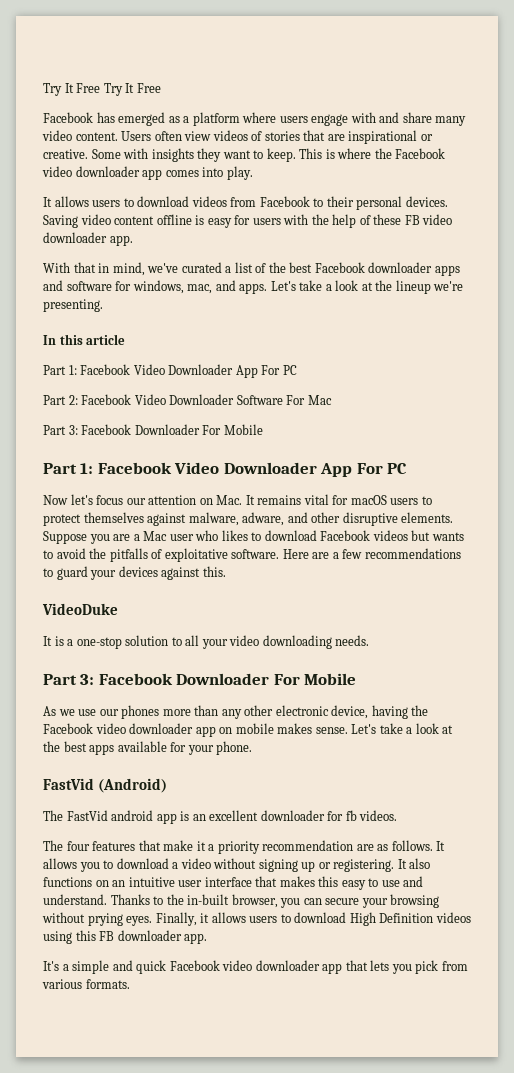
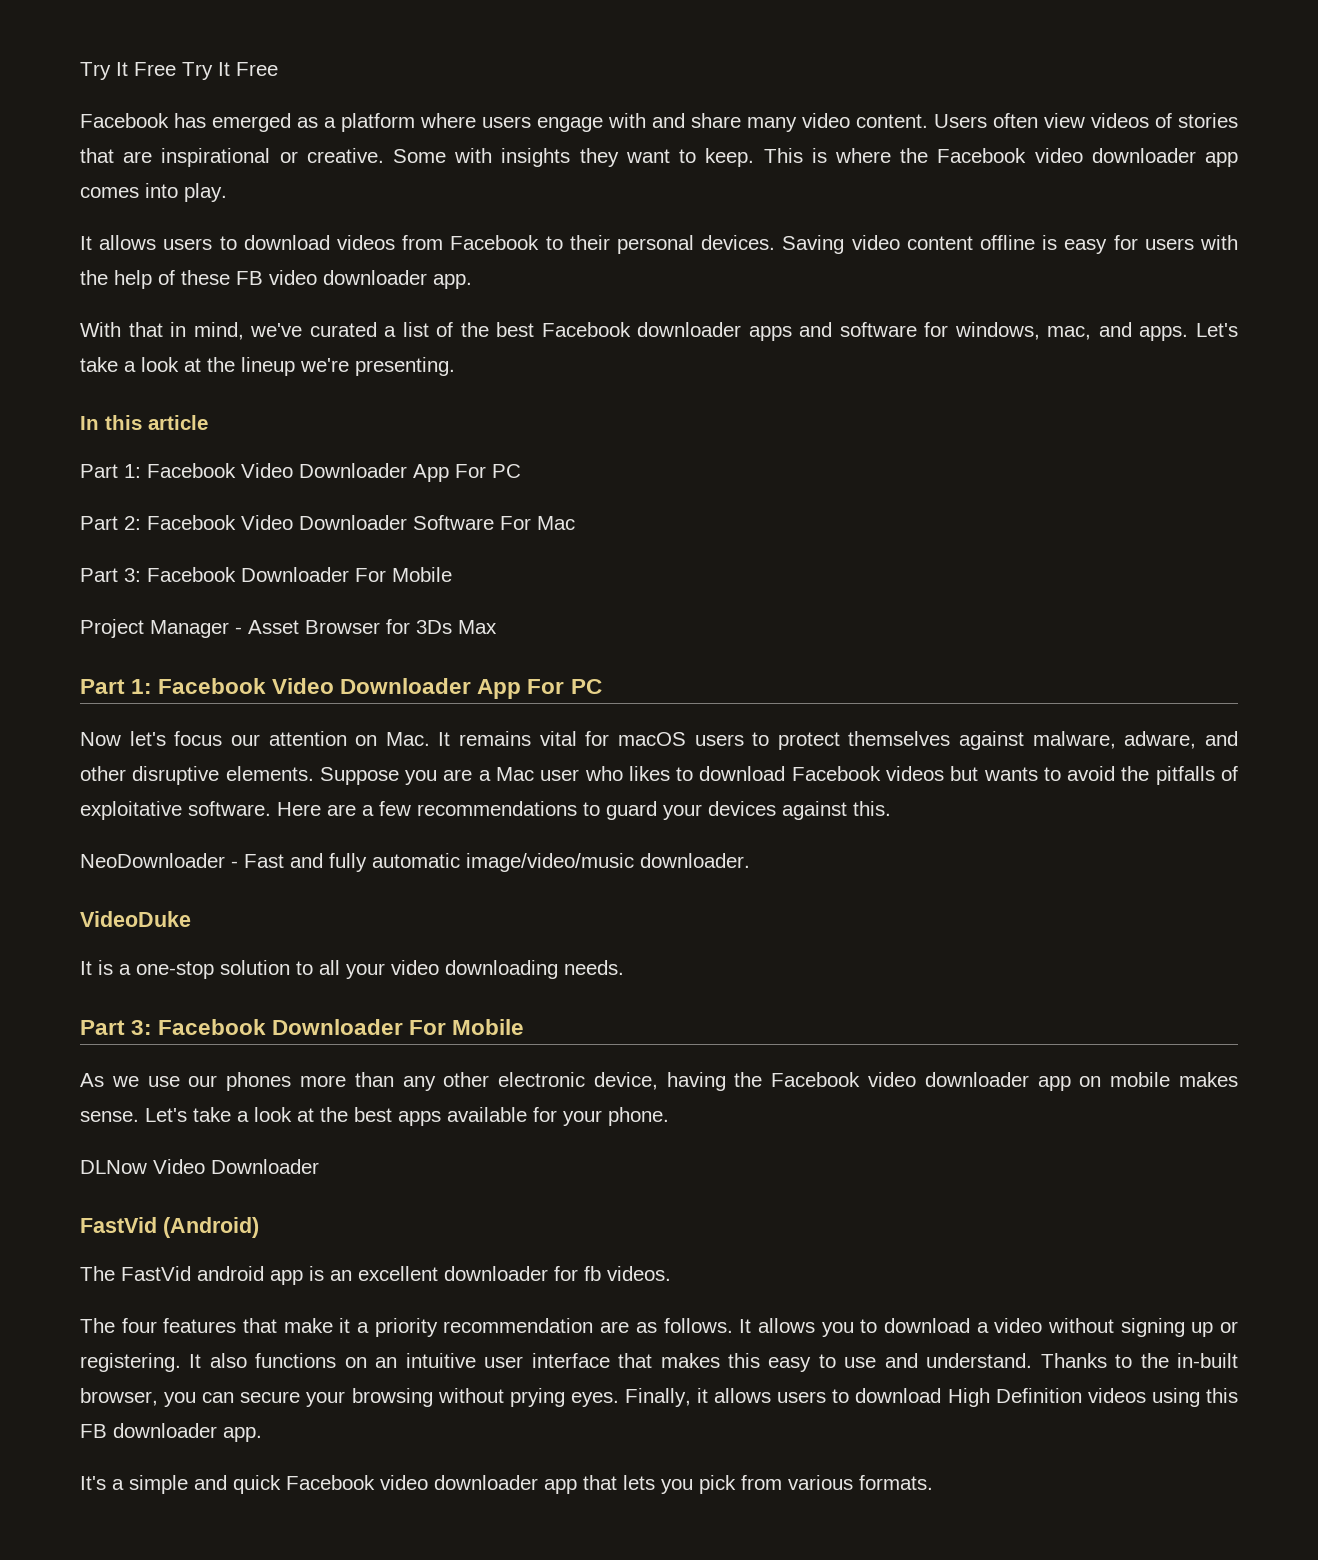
+ Project Manager - Asset Browser for 3Ds Max
+ NeoDownloader - Fast and fully automatic image/video/music downloader.
+ DLNow Video Downloader

